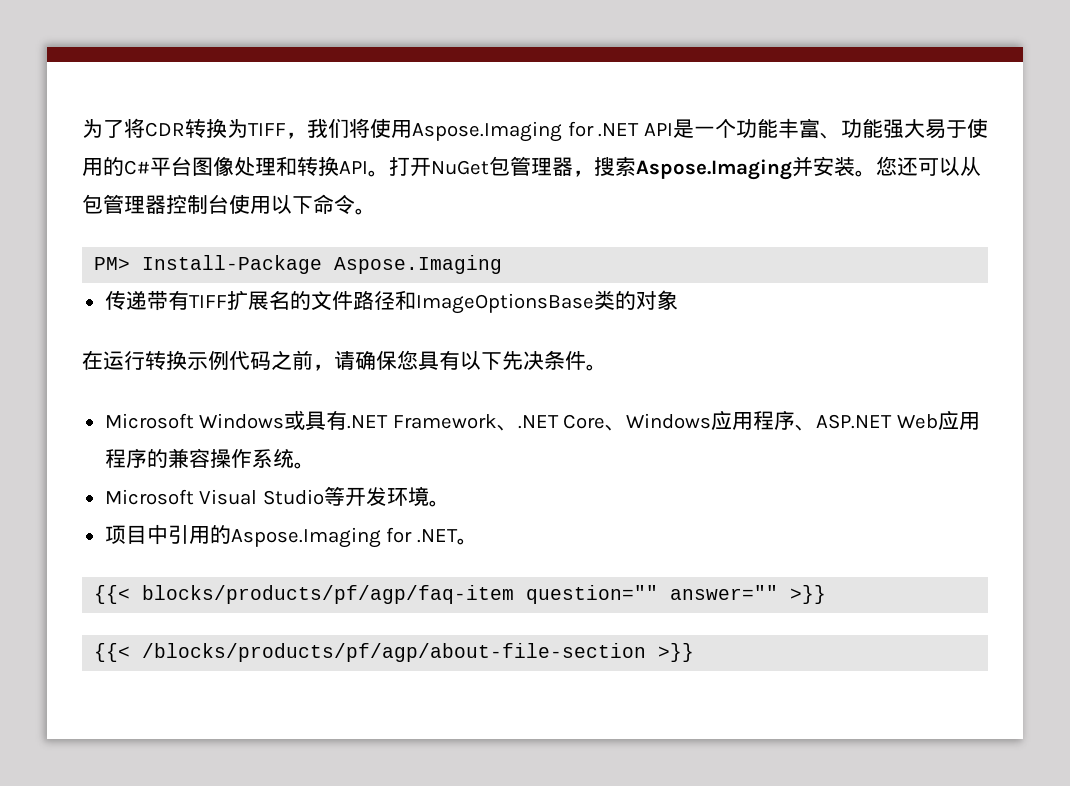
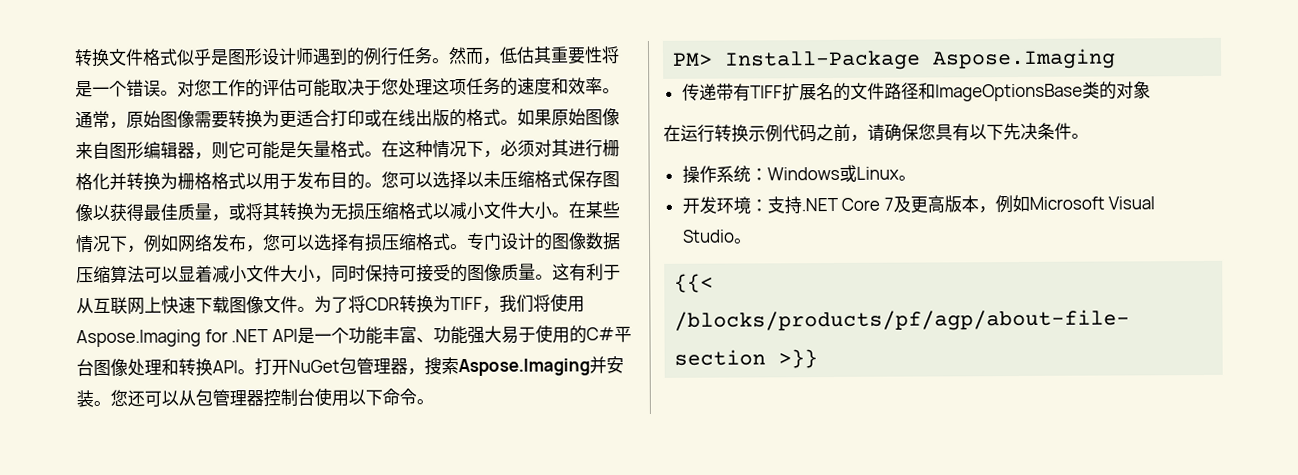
+ 转换文件格式似乎是图形设计师遇到的例行任务。然而，低估其重要性将是一个错误。对您工作的评估可能取决于您处理这项任务的速度和效率。通常，原始图像需要转换为更适合打印或在线出版的格式。如果原始图像来自图形编辑器，则它可能是矢量格式。在这种情况下，必须对其进行栅格化并转换为栅格格式以用于发布目的。您可以选择以未压缩格式保存图像以获得最佳质量，或将其转换为无损压缩格式以减小文件大小。在某些情况下，例如网络发布，您可以选择有损压缩格式。专门设计的图像数据压缩算法可以显着减小文件大小，同时保持可接受的图像质量。这有利于从互联网上快速下载图像文件。
- Microsoft Windows或具有.NET Framework、.NET Core、Windows应用程序、ASP.NET Web应用程序的兼容操作系统。
- Microsoft Visual Studio等开发环境。
- 项目中引用的Aspose.Imaging for .NET。
- {{< blocks/products/pf/agp/faq-item question="" answer="" >}}
+ 操作系统：Windows或Linux。
+ 开发环境：支持.NET Core 7及更高版本，例如Microsoft Visual Studio。

